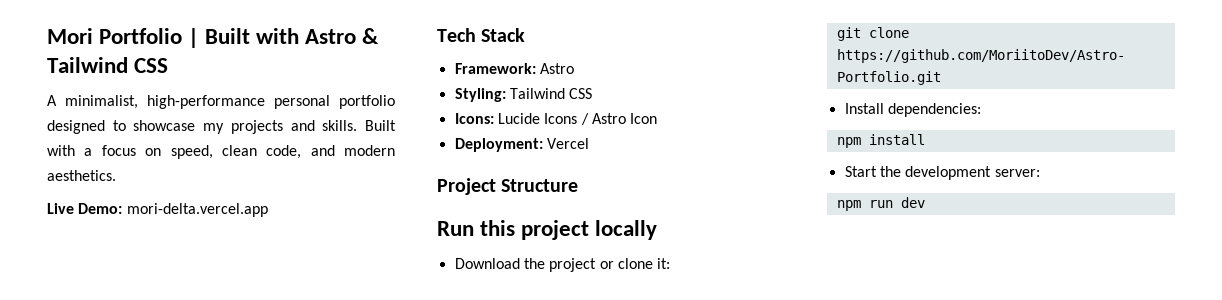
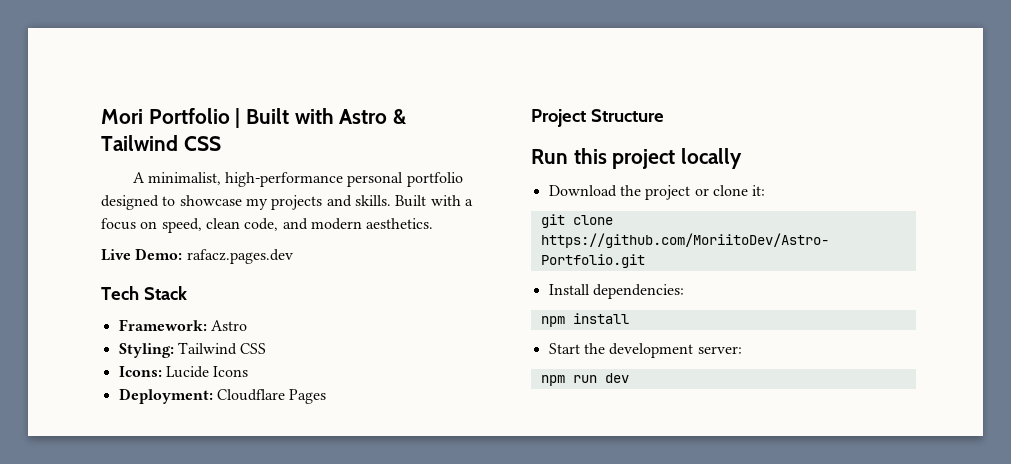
- Live Demo: mori-delta.vercel.app
+ Live Demo: rafacz.pages.dev
- Icons: Lucide Icons / Astro Icon
+ Icons: Lucide Icons
- Deployment: Vercel
+ Deployment: Cloudflare Pages

